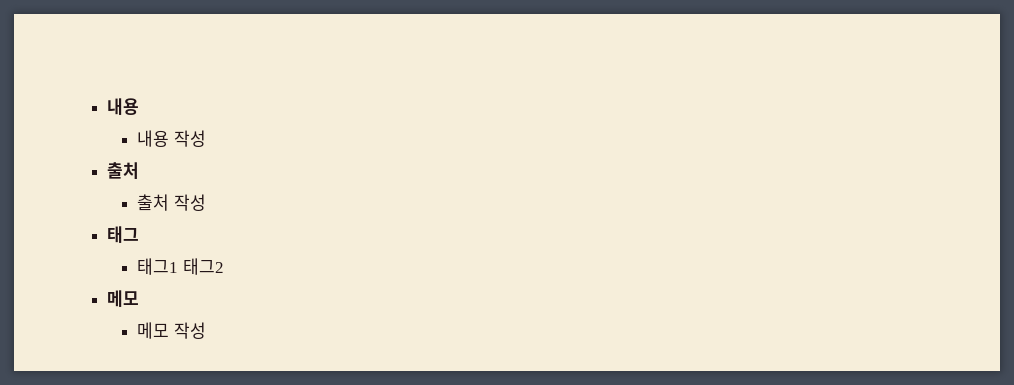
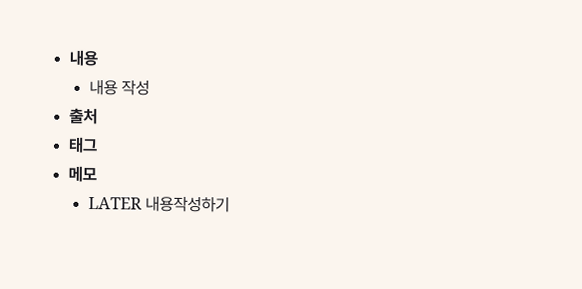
- 출처 작성
- 태그1 태그2
- 메모 작성
+ LATER 내용작성하기

